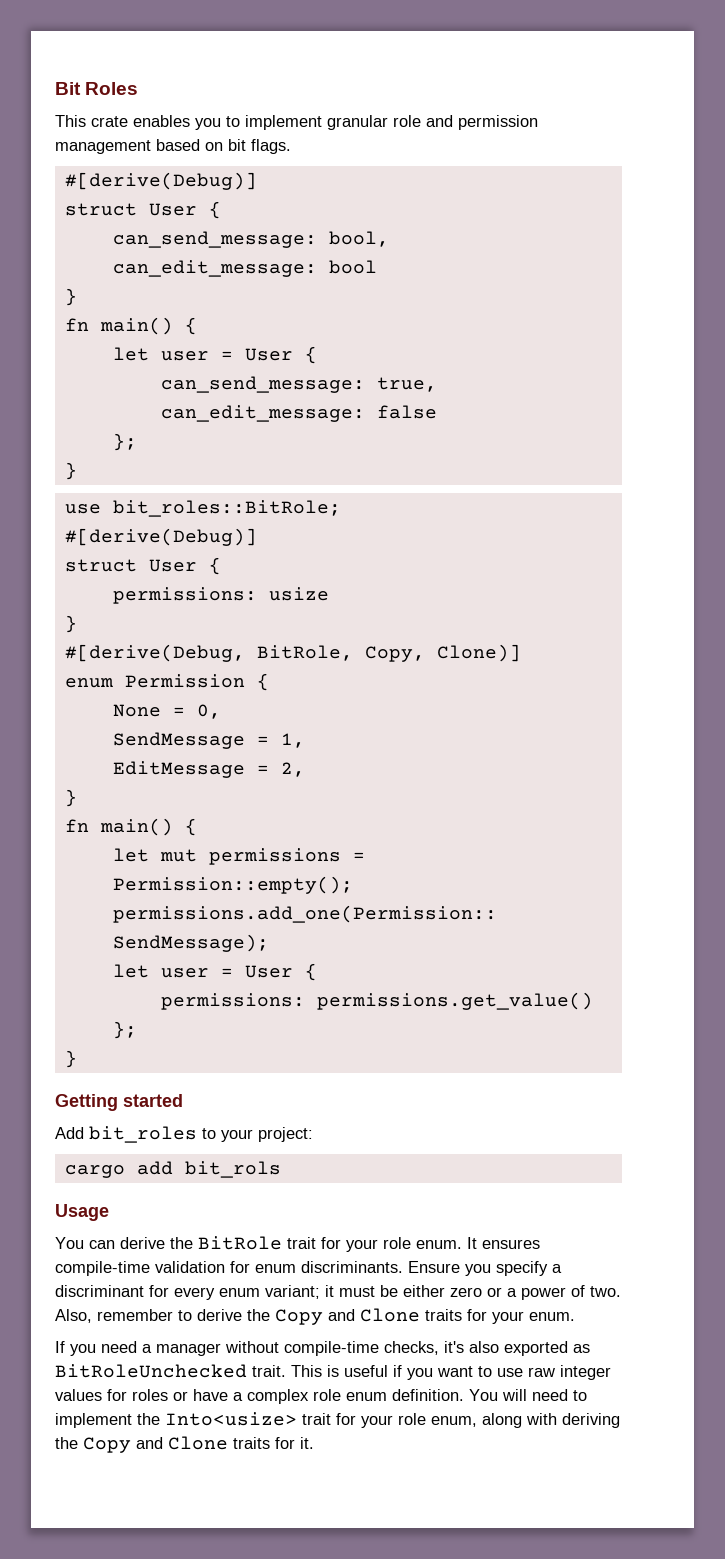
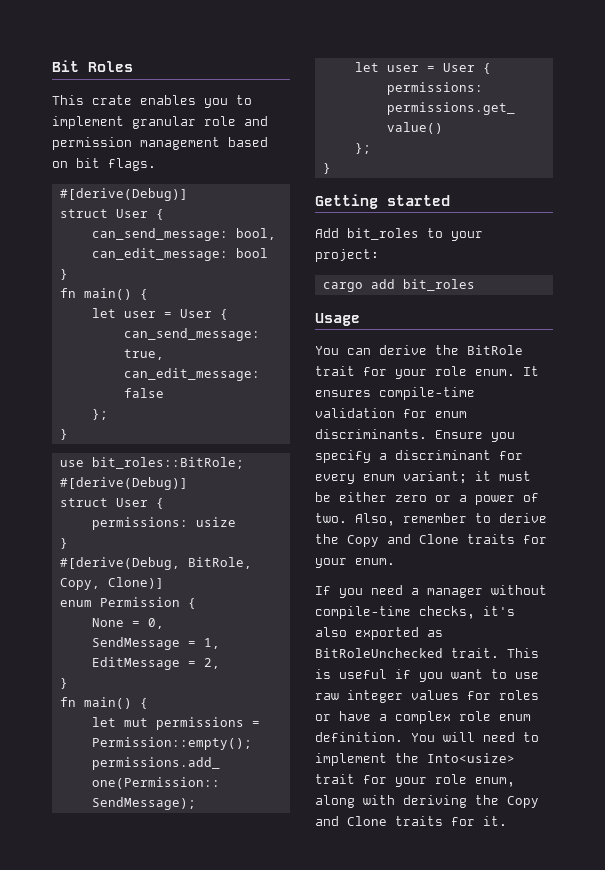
- cargo add bit_rols
+ cargo add bit_roles

